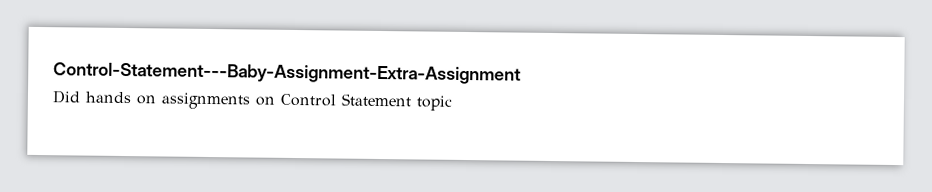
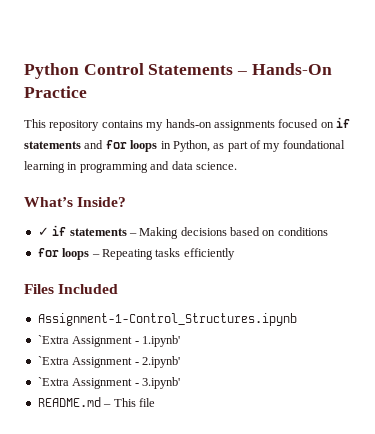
- Control-Statement---Baby-Assignment-Extra-Assignment
- Did hands on assignments on Control Statement topic
+ Python Control Statements – Hands-On Practice
+ This repository contains my hands-on assignments focused on if statements and for loops in Python, as part of my foundational learning in programming and data science.
+ What’s Inside?
+ ✓ if statements – Making decisions based on conditions
+ for loops – Repeating tasks efficiently
+ Files Included
+ Assignment-1-Control_Structures.ipynb
+ `Extra Assignment - 1.ipynb'
+ `Extra Assignment - 2.ipynb'
+ `Extra Assignment - 3.ipynb'
+ README.md – This file

